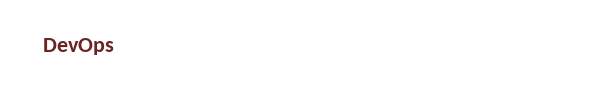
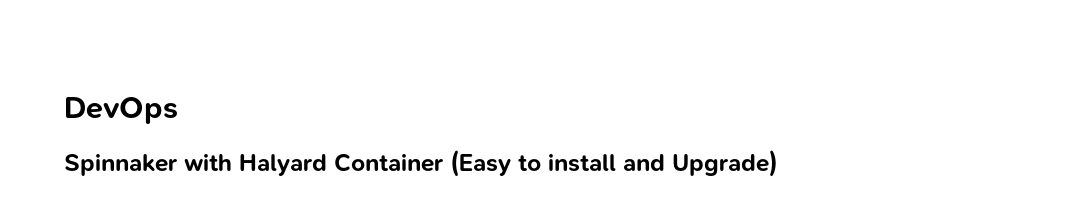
+ Spinnaker with Halyard Container (Easy to install and Upgrade)

